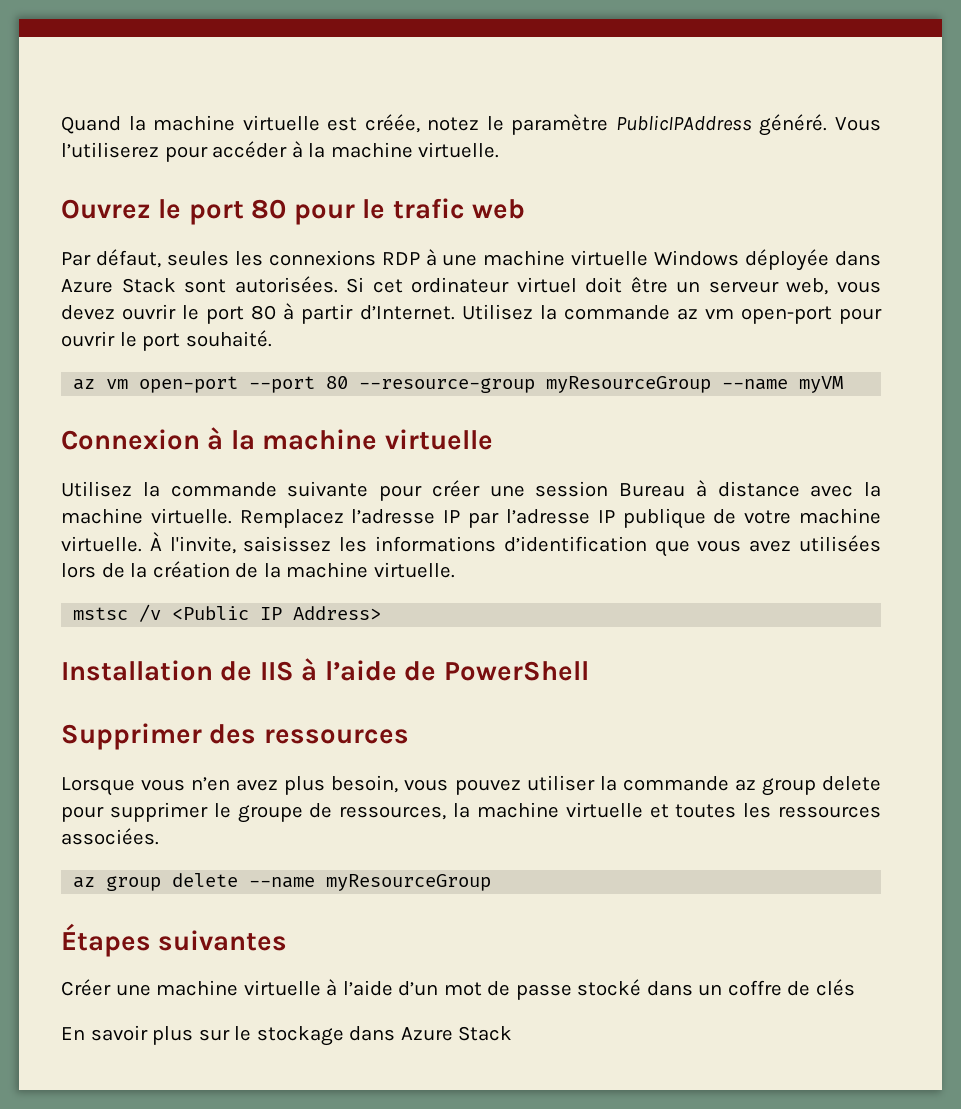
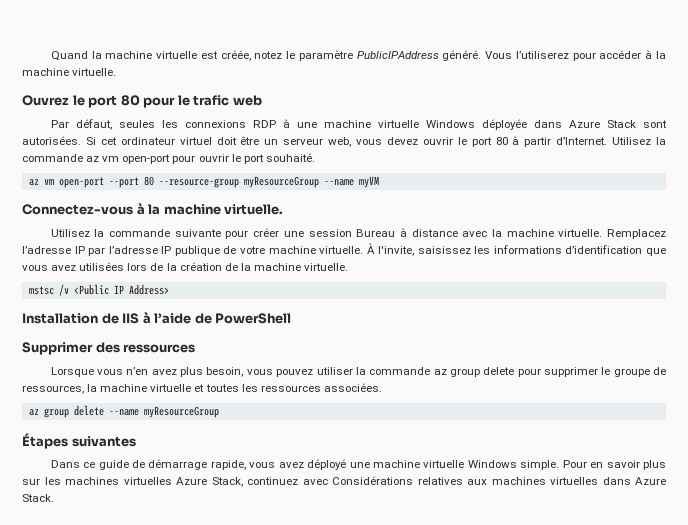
- Connexion à la machine virtuelle
+ Connectez-vous à la machine virtuelle.
- Créer une machine virtuelle à l’aide d’un mot de passe stocké dans un coffre de clés
- En savoir plus sur le stockage dans Azure Stack
+ Dans ce guide de démarrage rapide, vous avez déployé une machine virtuelle Windows simple. Pour en savoir plus sur les machines virtuelles Azure Stack, continuez avec Considérations relatives aux machines virtuelles dans Azure Stack.

